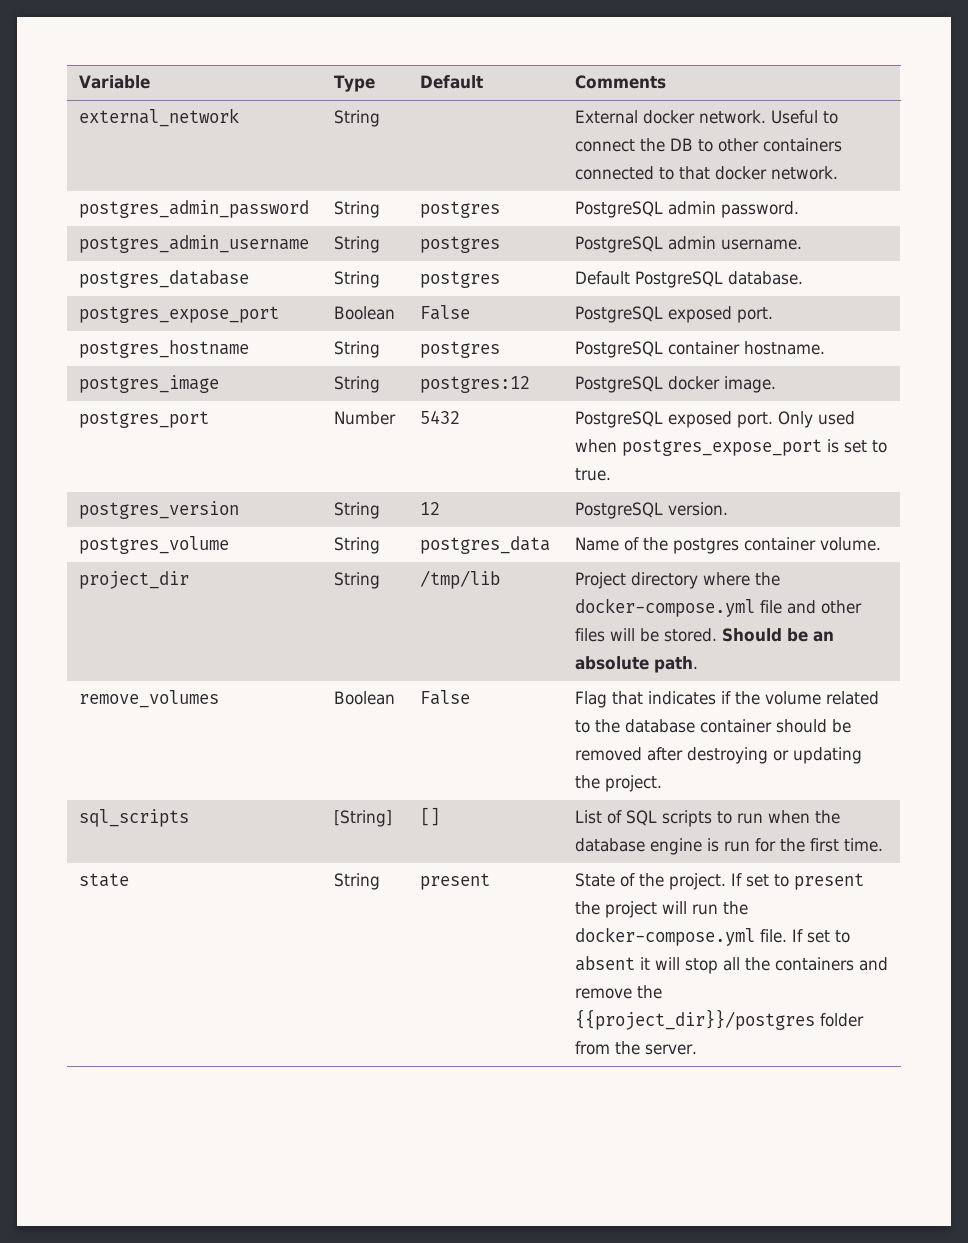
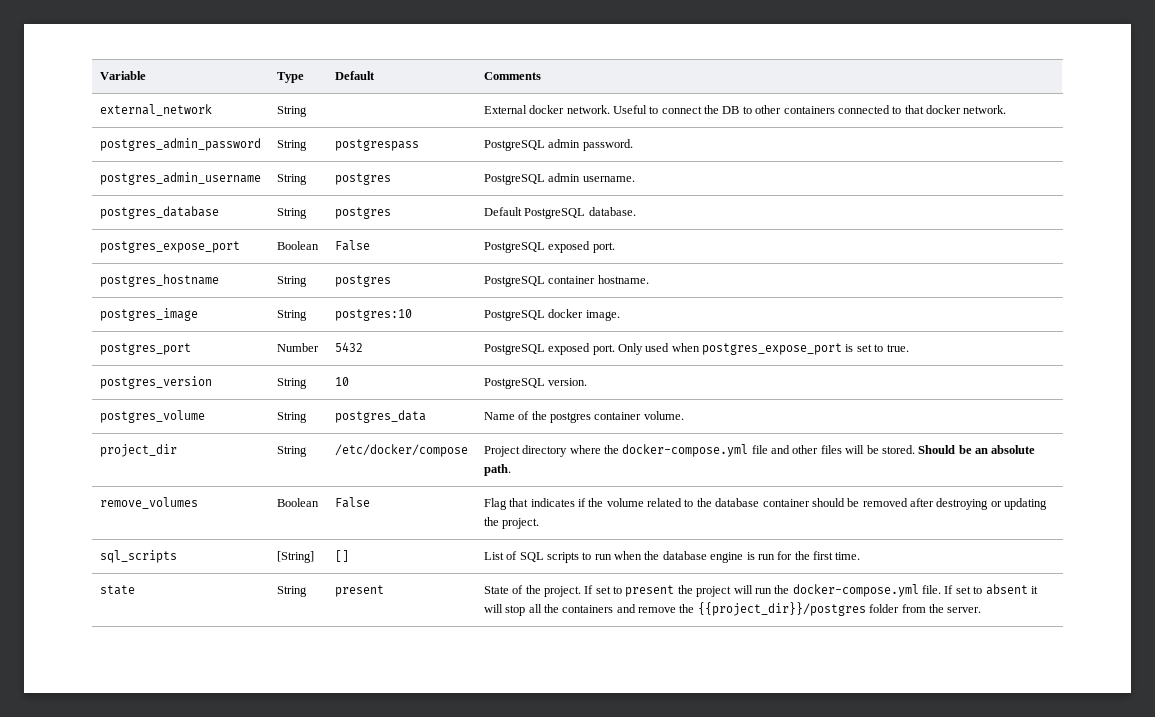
- postgres_admin_password | String | postgres | PostgreSQL admin password.
+ postgres_admin_password | String | postgrespass | PostgreSQL admin password.
- postgres_image | String | postgres:12 | PostgreSQL docker image.
+ postgres_image | String | postgres:10 | PostgreSQL docker image.
- postgres_version | String | 12 | PostgreSQL version.
+ postgres_version | String | 10 | PostgreSQL version.
- project_dir | String | /tmp/lib | Project directory where the docker-compose.yml file and other files will be stored. Should be an absolute path.
+ project_dir | String | /etc/docker/compose | Project directory where the docker-compose.yml file and other files will be stored. Should be an absolute path.

